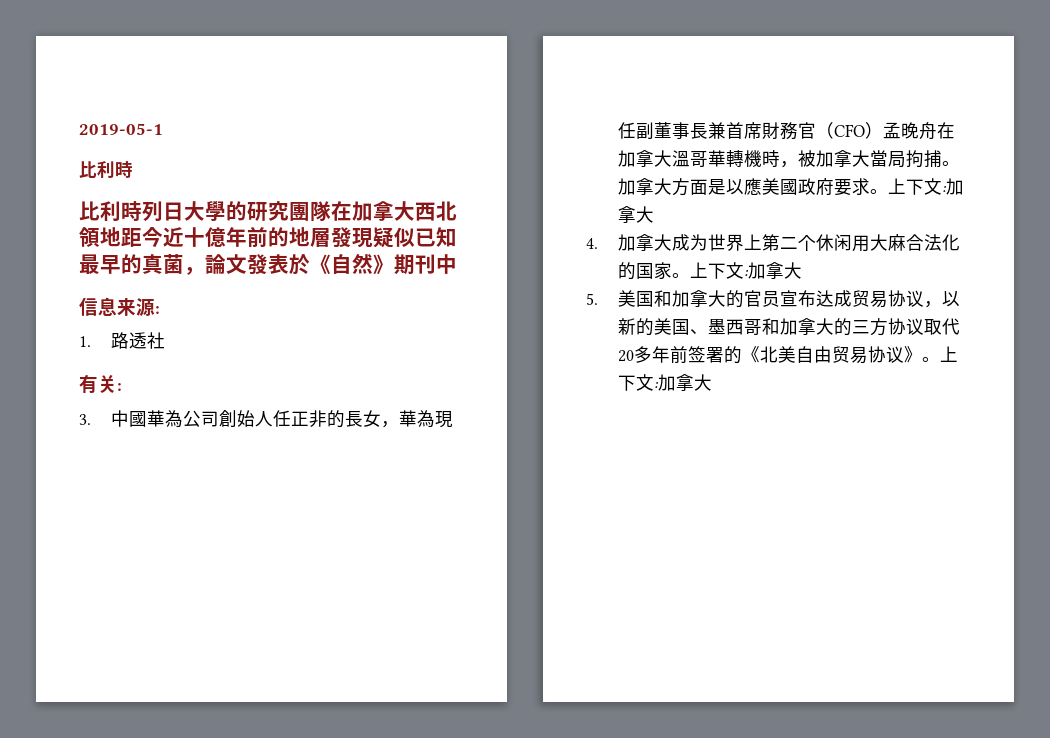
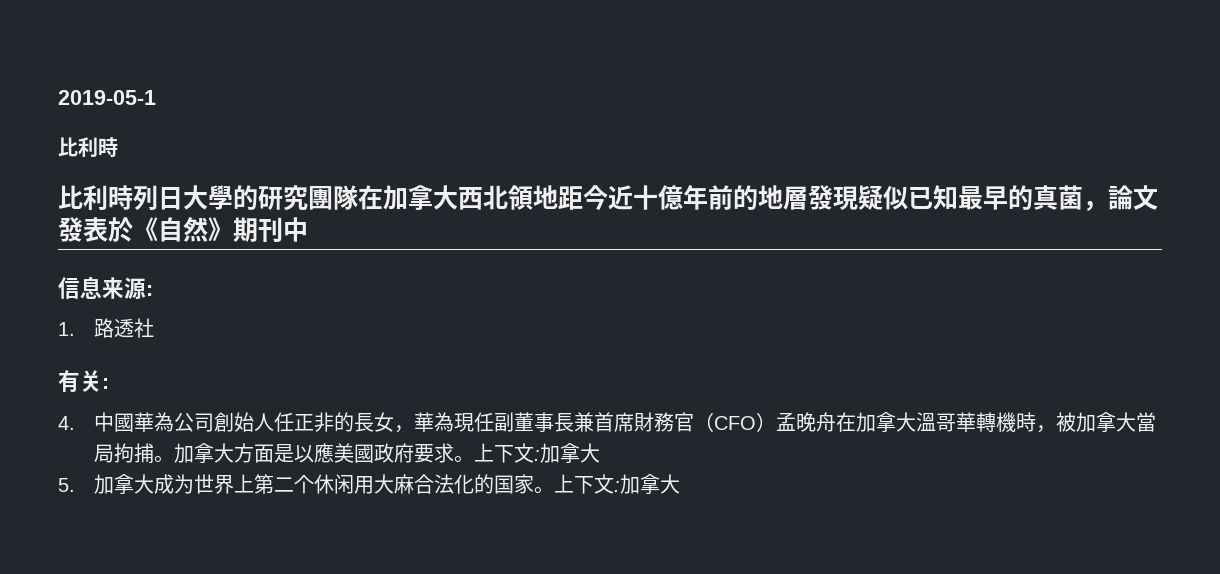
- 3.中國華為公司創始人任正非的長女，華為現任副董事長兼首席財務官（CFO）孟晚舟在加拿大溫哥華轉機時，被加拿大當局拘捕。
+ 4.中國華為公司創始人任正非的長女，華為現任副董事長兼首席財務官（CFO）孟晚舟在加拿大溫哥華轉機時，被加拿大當局拘捕。
- 4.加拿大成为世界上第二个休闲用大麻合法化的国家。
+ 5.加拿大成为世界上第二个休闲用大麻合法化的国家。
- 5.美国和加拿大的官员宣布达成贸易协议，以新的美国、墨西哥和加拿大的三方协议取代20多年前签署的《北美自由贸易协议》。上下文:加拿大

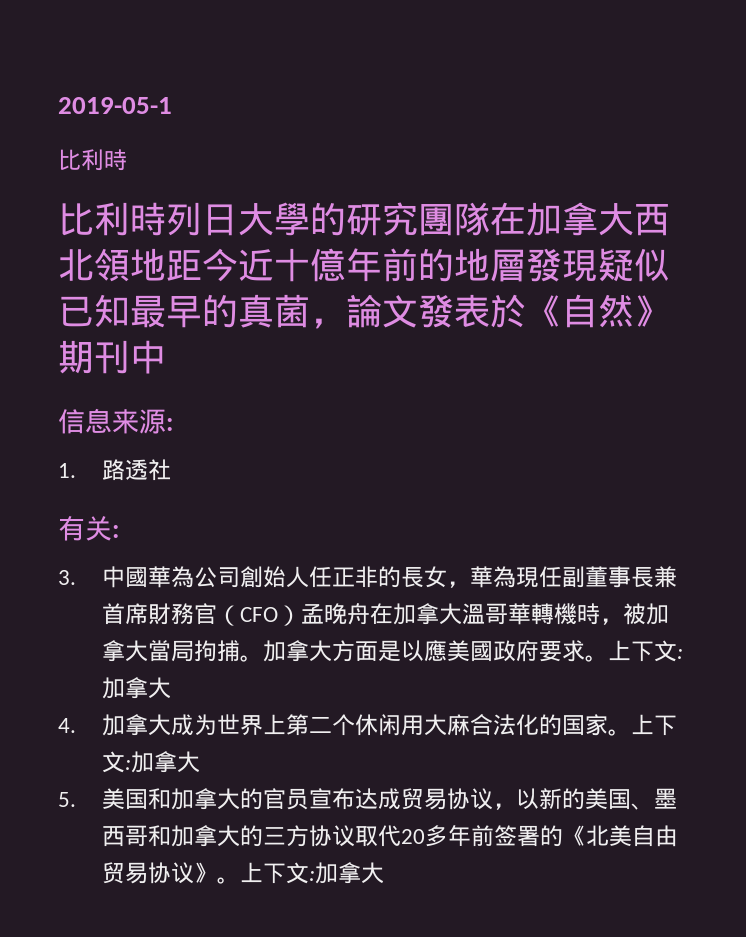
- 4.中國華為公司創始人任正非的長女，華為現任副董事長兼首席財務官（CFO）孟晚舟在加拿大溫哥華轉機時，被加拿大當局拘捕。
+ 3.中國華為公司創始人任正非的長女，華為現任副董事長兼首席財務官（CFO）孟晚舟在加拿大溫哥華轉機時，被加拿大當局拘捕。
- 5.加拿大成为世界上第二个休闲用大麻合法化的国家。
+ 4.加拿大成为世界上第二个休闲用大麻合法化的国家。
+ 5.美国和加拿大的官员宣布达成贸易协议，以新的美国、墨西哥和加拿大的三方协议取代20多年前签署的《北美自由贸易协议》。上下文:加拿大

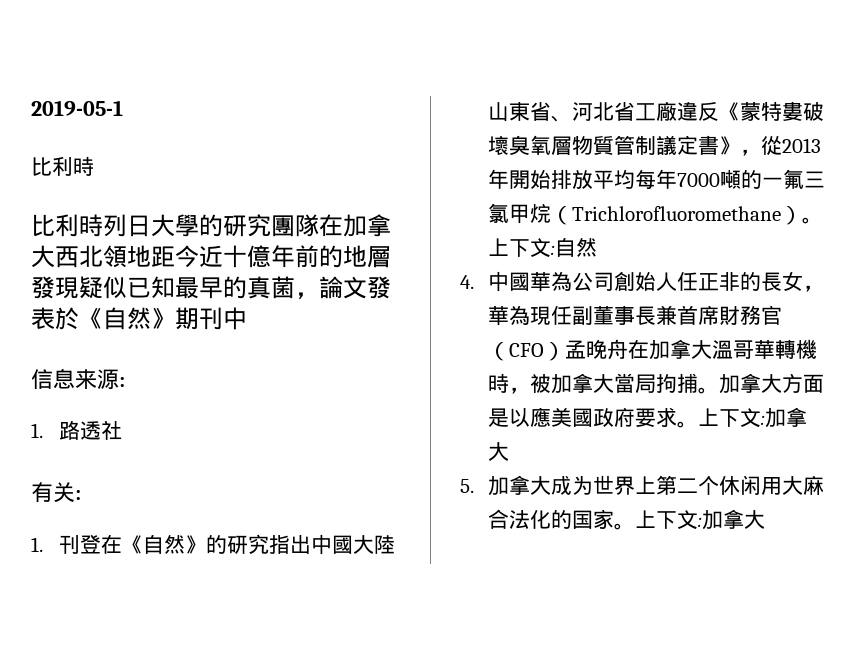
- 3.中國華為公司創始人任正非的長女，華為現任副董事長兼首席財務官（CFO）孟晚舟在加拿大溫哥華轉機時，被加拿大當局拘捕。
+ 1.刊登在《自然》的研究指出中國大陸山東省、河北省工廠違反《蒙特婁破壞臭氧層物質管制議定書》，從2013年開始排放平均每年7000噸的一氟三氯甲烷（Trichlorofluoromethane）。上下文:自然
+ 4.中國華為公司創始人任正非的長女，華為現任副董事長兼首席財務官（CFO）孟晚舟在加拿大溫哥華轉機時，被加拿大當局拘捕。
- 4.加拿大成为世界上第二个休闲用大麻合法化的国家。
+ 5.加拿大成为世界上第二个休闲用大麻合法化的国家。
- 5.美国和加拿大的官员宣布达成贸易协议，以新的美国、墨西哥和加拿大的三方协议取代20多年前签署的《北美自由贸易协议》。上下文:加拿大

